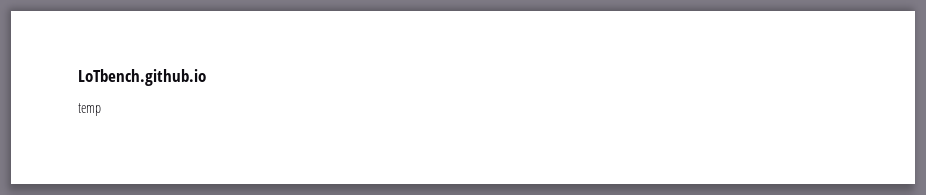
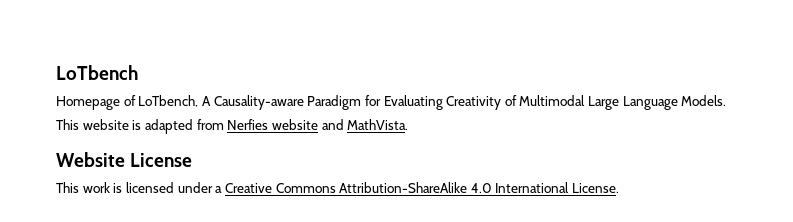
- LoTbench.github.io
- temp
+ LoTbench
+ Homepage of LoTbench, A Causality-aware Paradigm for Evaluating Creativity of Multimodal Large Language Models.
+ This website is adapted from Nerfies website and MathVista.
+ Website License
+ This work is licensed under a Creative Commons Attribution-ShareAlike 4.0 International License.

